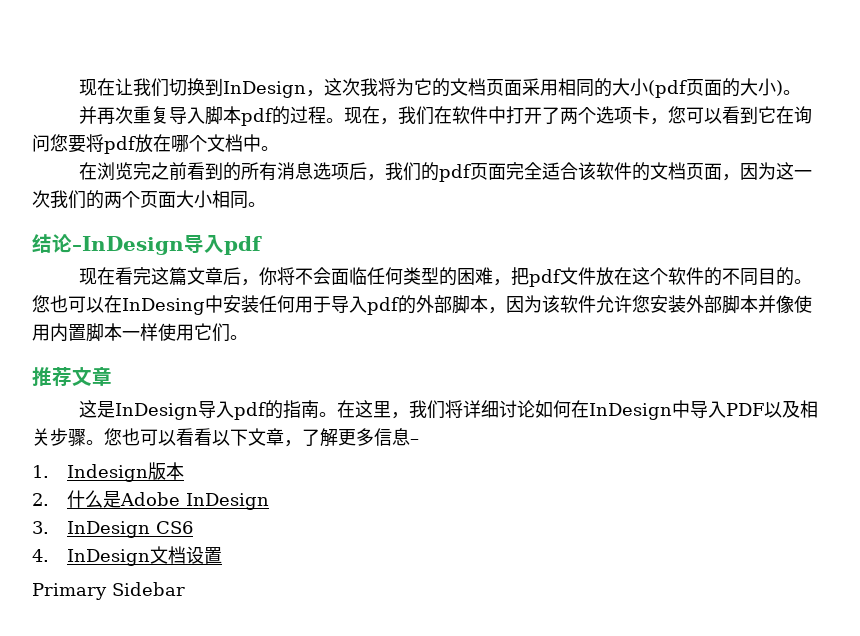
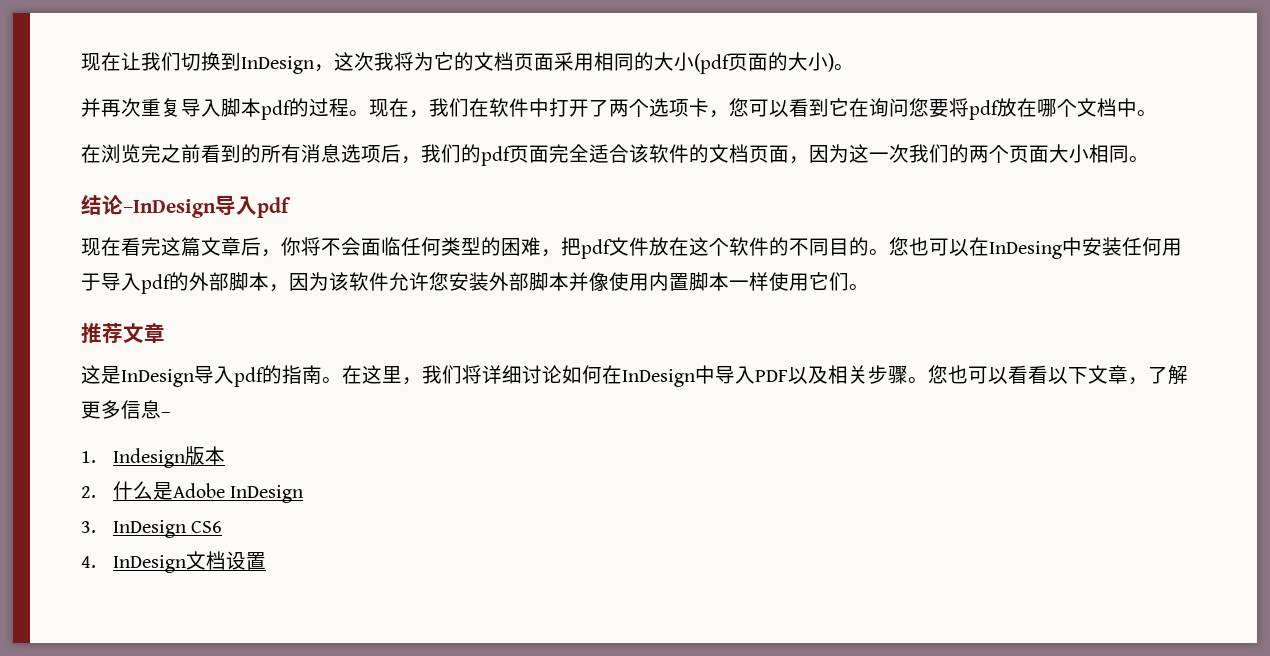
- Primary Sidebar

